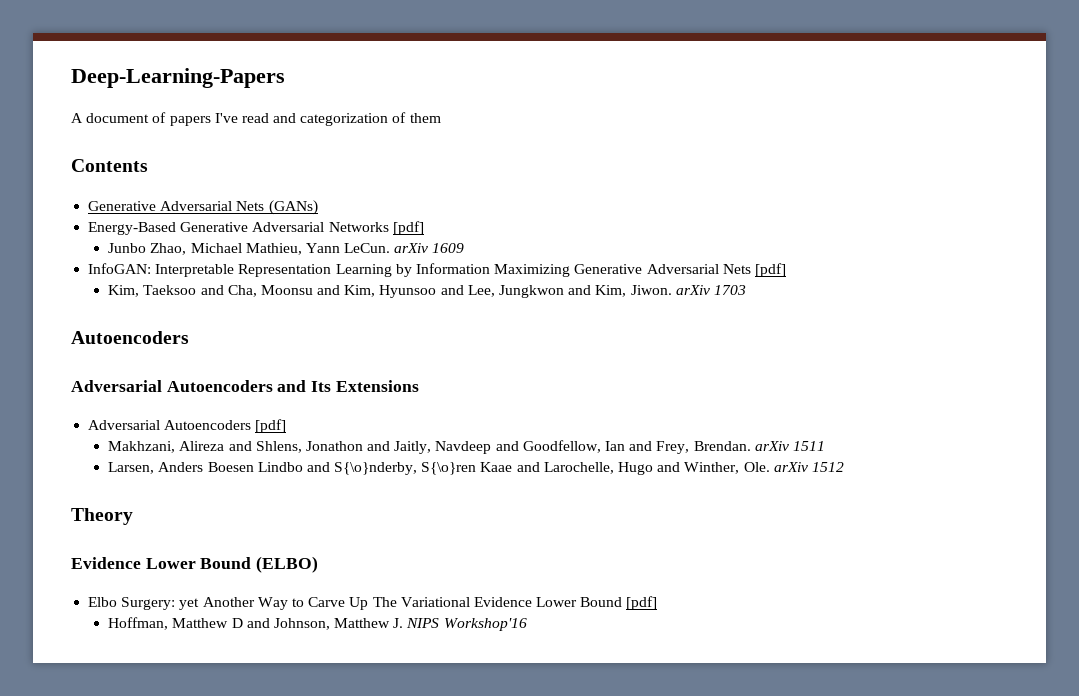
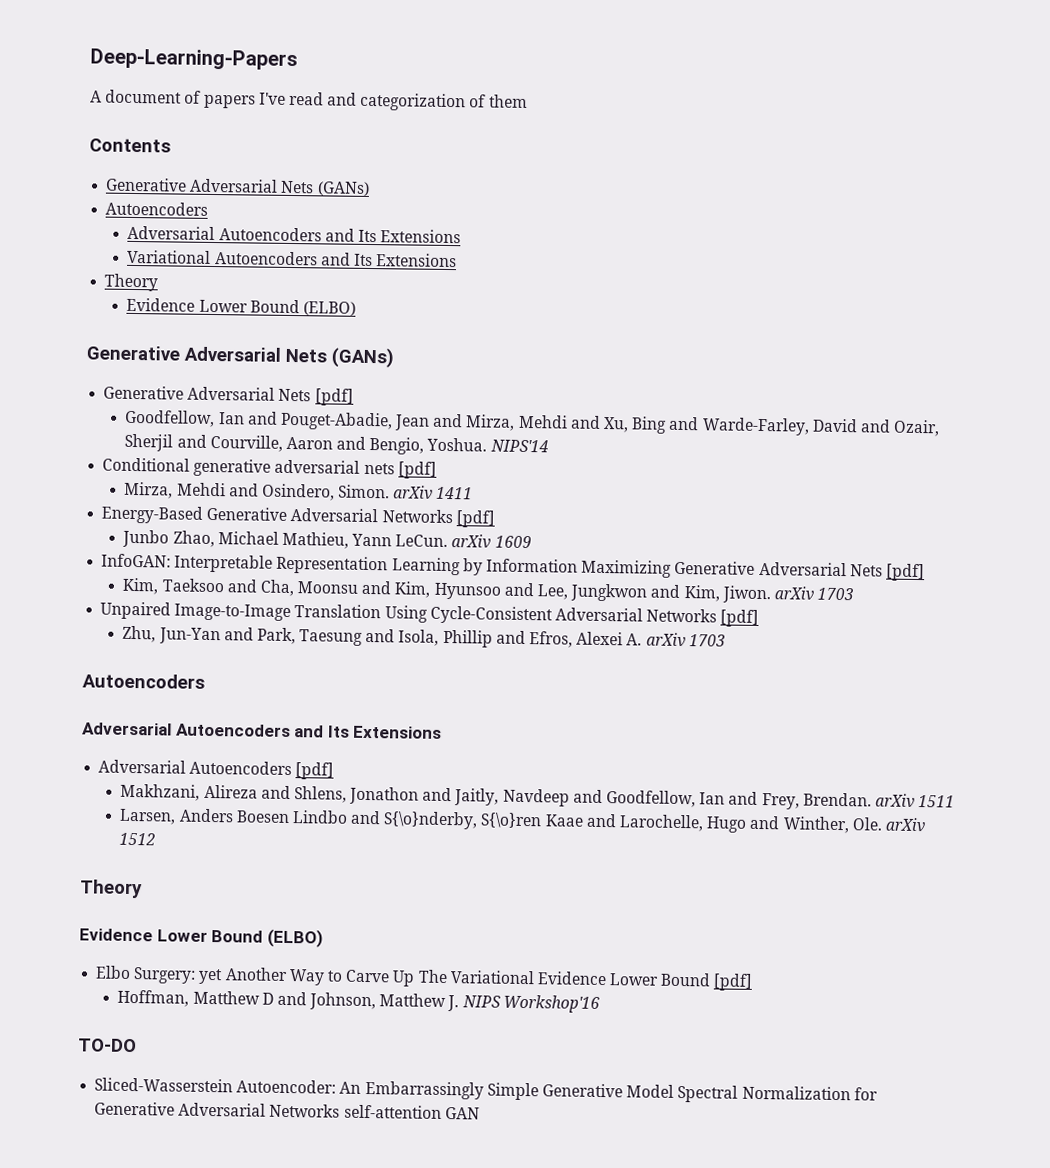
  Contents
  Generative Adversarial Nets (GANs)
+ Autoencoders
+ Adversarial Autoencoders and Its Extensions
+ Variational Autoencoders and Its Extensions
+ Theory
+ Evidence Lower Bound (ELBO)
+ Generative Adversarial Nets (GANs)
+ Generative Adversarial Nets [pdf]
+ Goodfellow, Ian and Pouget-Abadie, Jean and Mirza, Mehdi and Xu, Bing and Warde-Farley, David and Ozair, Sherjil and Courville, Aaron and Bengio, Yoshua. NIPS'14
+ Conditional generative adversarial nets [pdf]
+ Mirza, Mehdi and Osindero, Simon. arXiv 1411
+ Unpaired Image-to-Image Translation Using Cycle-Consistent Adversarial Networks [pdf]
+ Zhu, Jun-Yan and Park, Taesung and Isola, Phillip and Efros, Alexei A. arXiv 1703
+ TO-DO
+ Sliced-Wasserstein Autoencoder: An Embarrassingly Simple Generative Model Spectral Normalization for Generative Adversarial Networks self-attention GAN

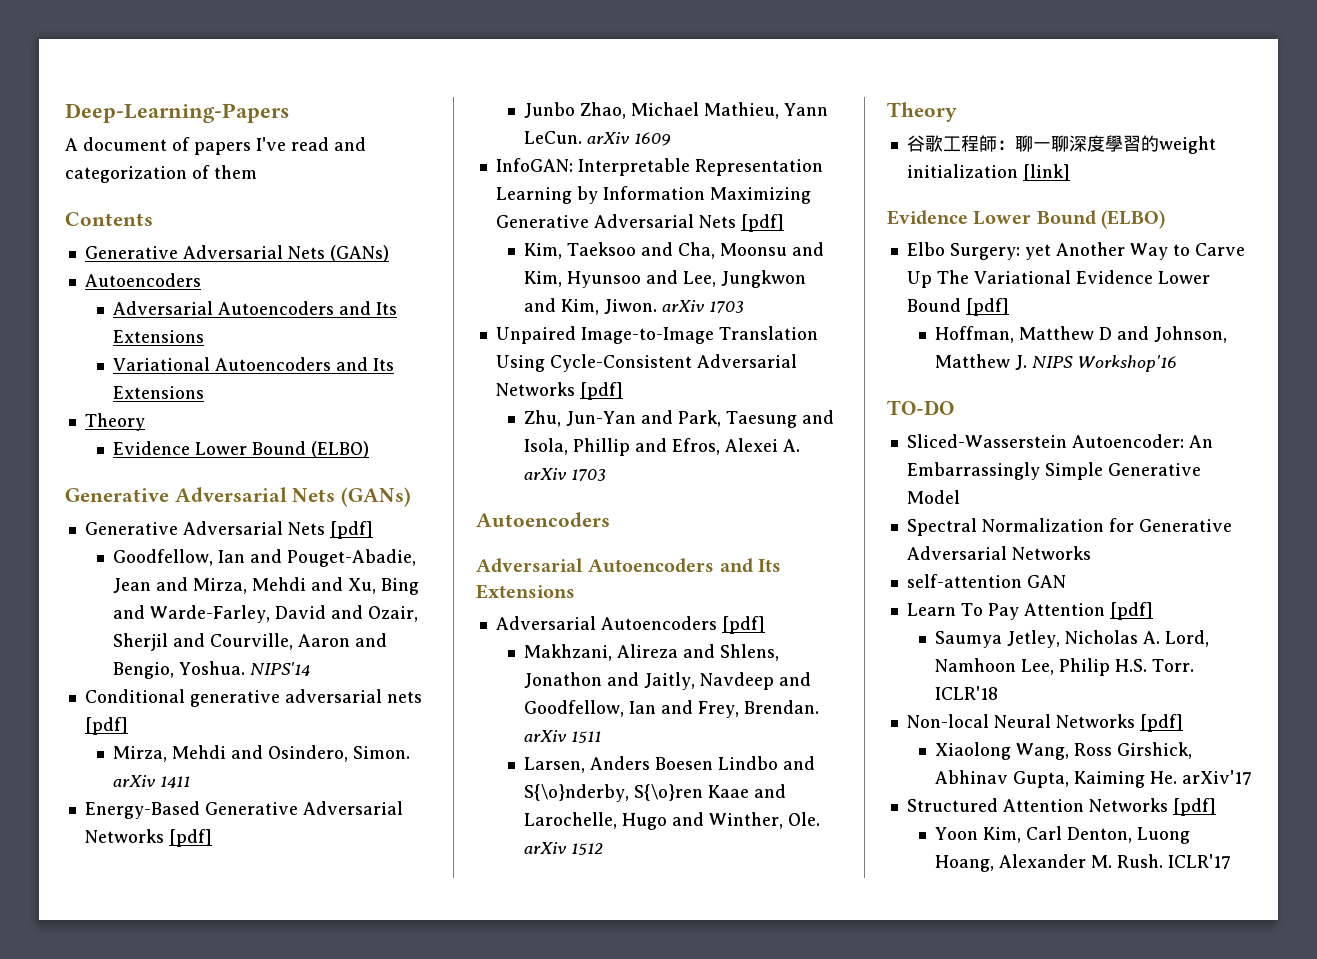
+ 谷歌工程師：聊一聊深度學習的weight initialization [link]
- Sliced-Wasserstein Autoencoder: An Embarrassingly Simple Generative Model Spectral Normalization for Generative Adversarial Networks self-attention GAN
+ Sliced-Wasserstein Autoencoder: An Embarrassingly Simple Generative Model
+ Spectral Normalization for Generative Adversarial Networks
+ self-attention GAN
+ Learn To Pay Attention [pdf]
+ Saumya Jetley, Nicholas A. Lord, Namhoon Lee, Philip H.S. Torr. ICLR'18
+ Non-local Neural Networks [pdf]
+ Xiaolong Wang, Ross Girshick, Abhinav Gupta, Kaiming He. arXiv'17
+ Structured Attention Networks [pdf]
+ Yoon Kim, Carl Denton, Luong Hoang, Alexander M. Rush. ICLR'17

